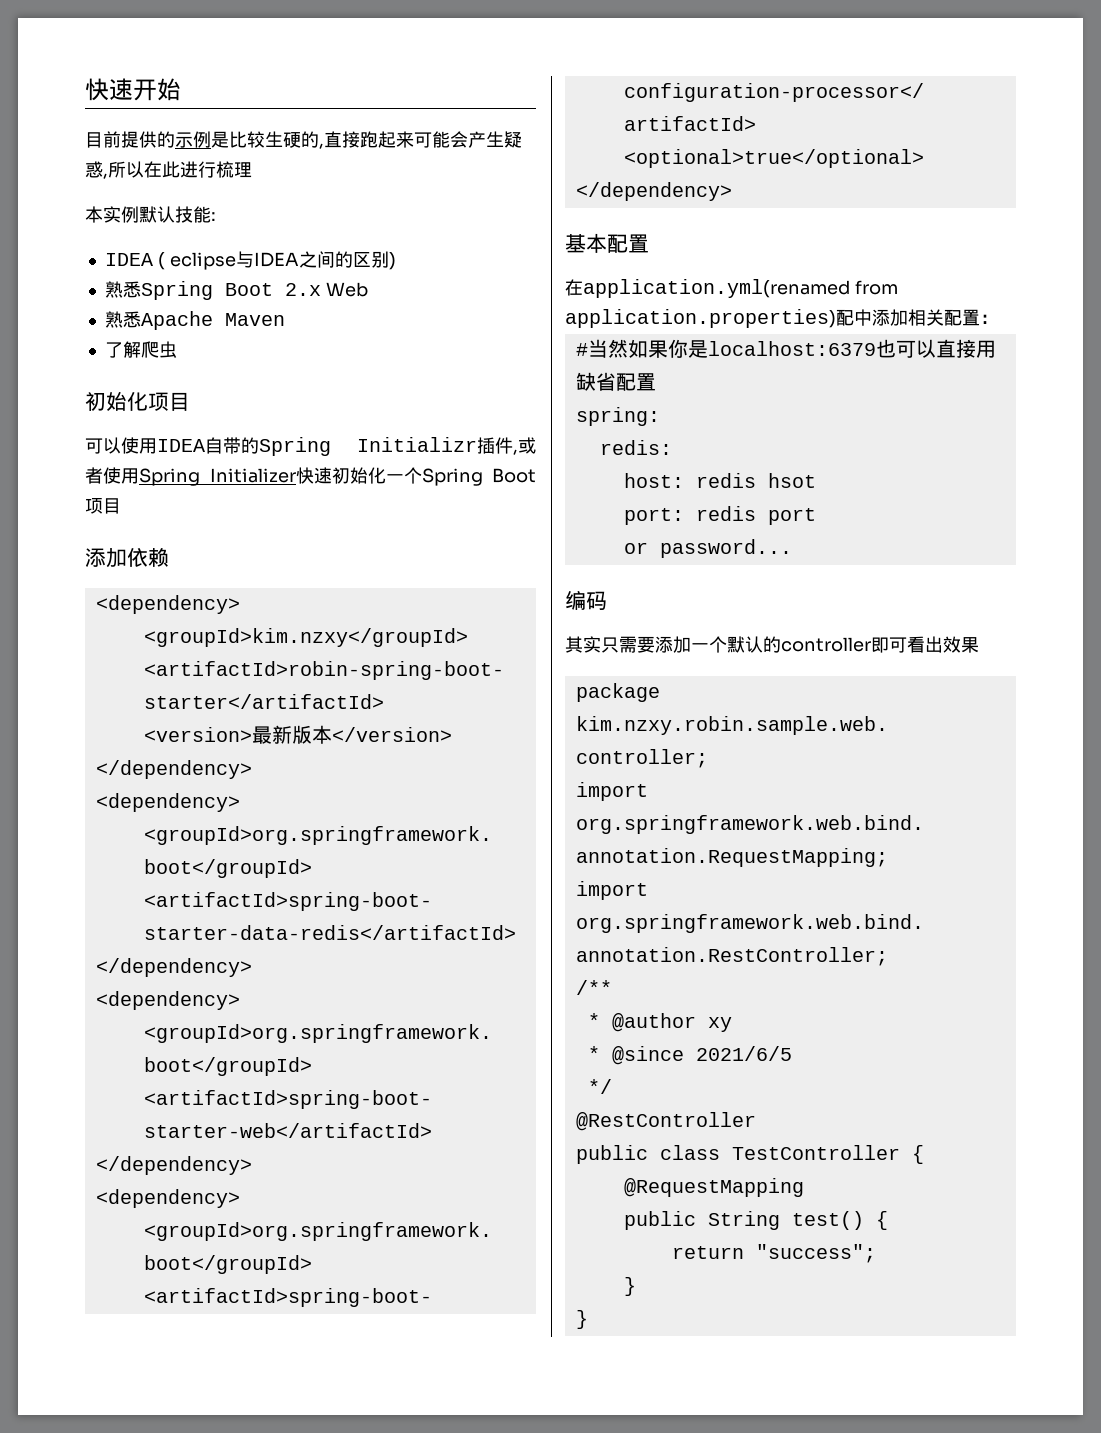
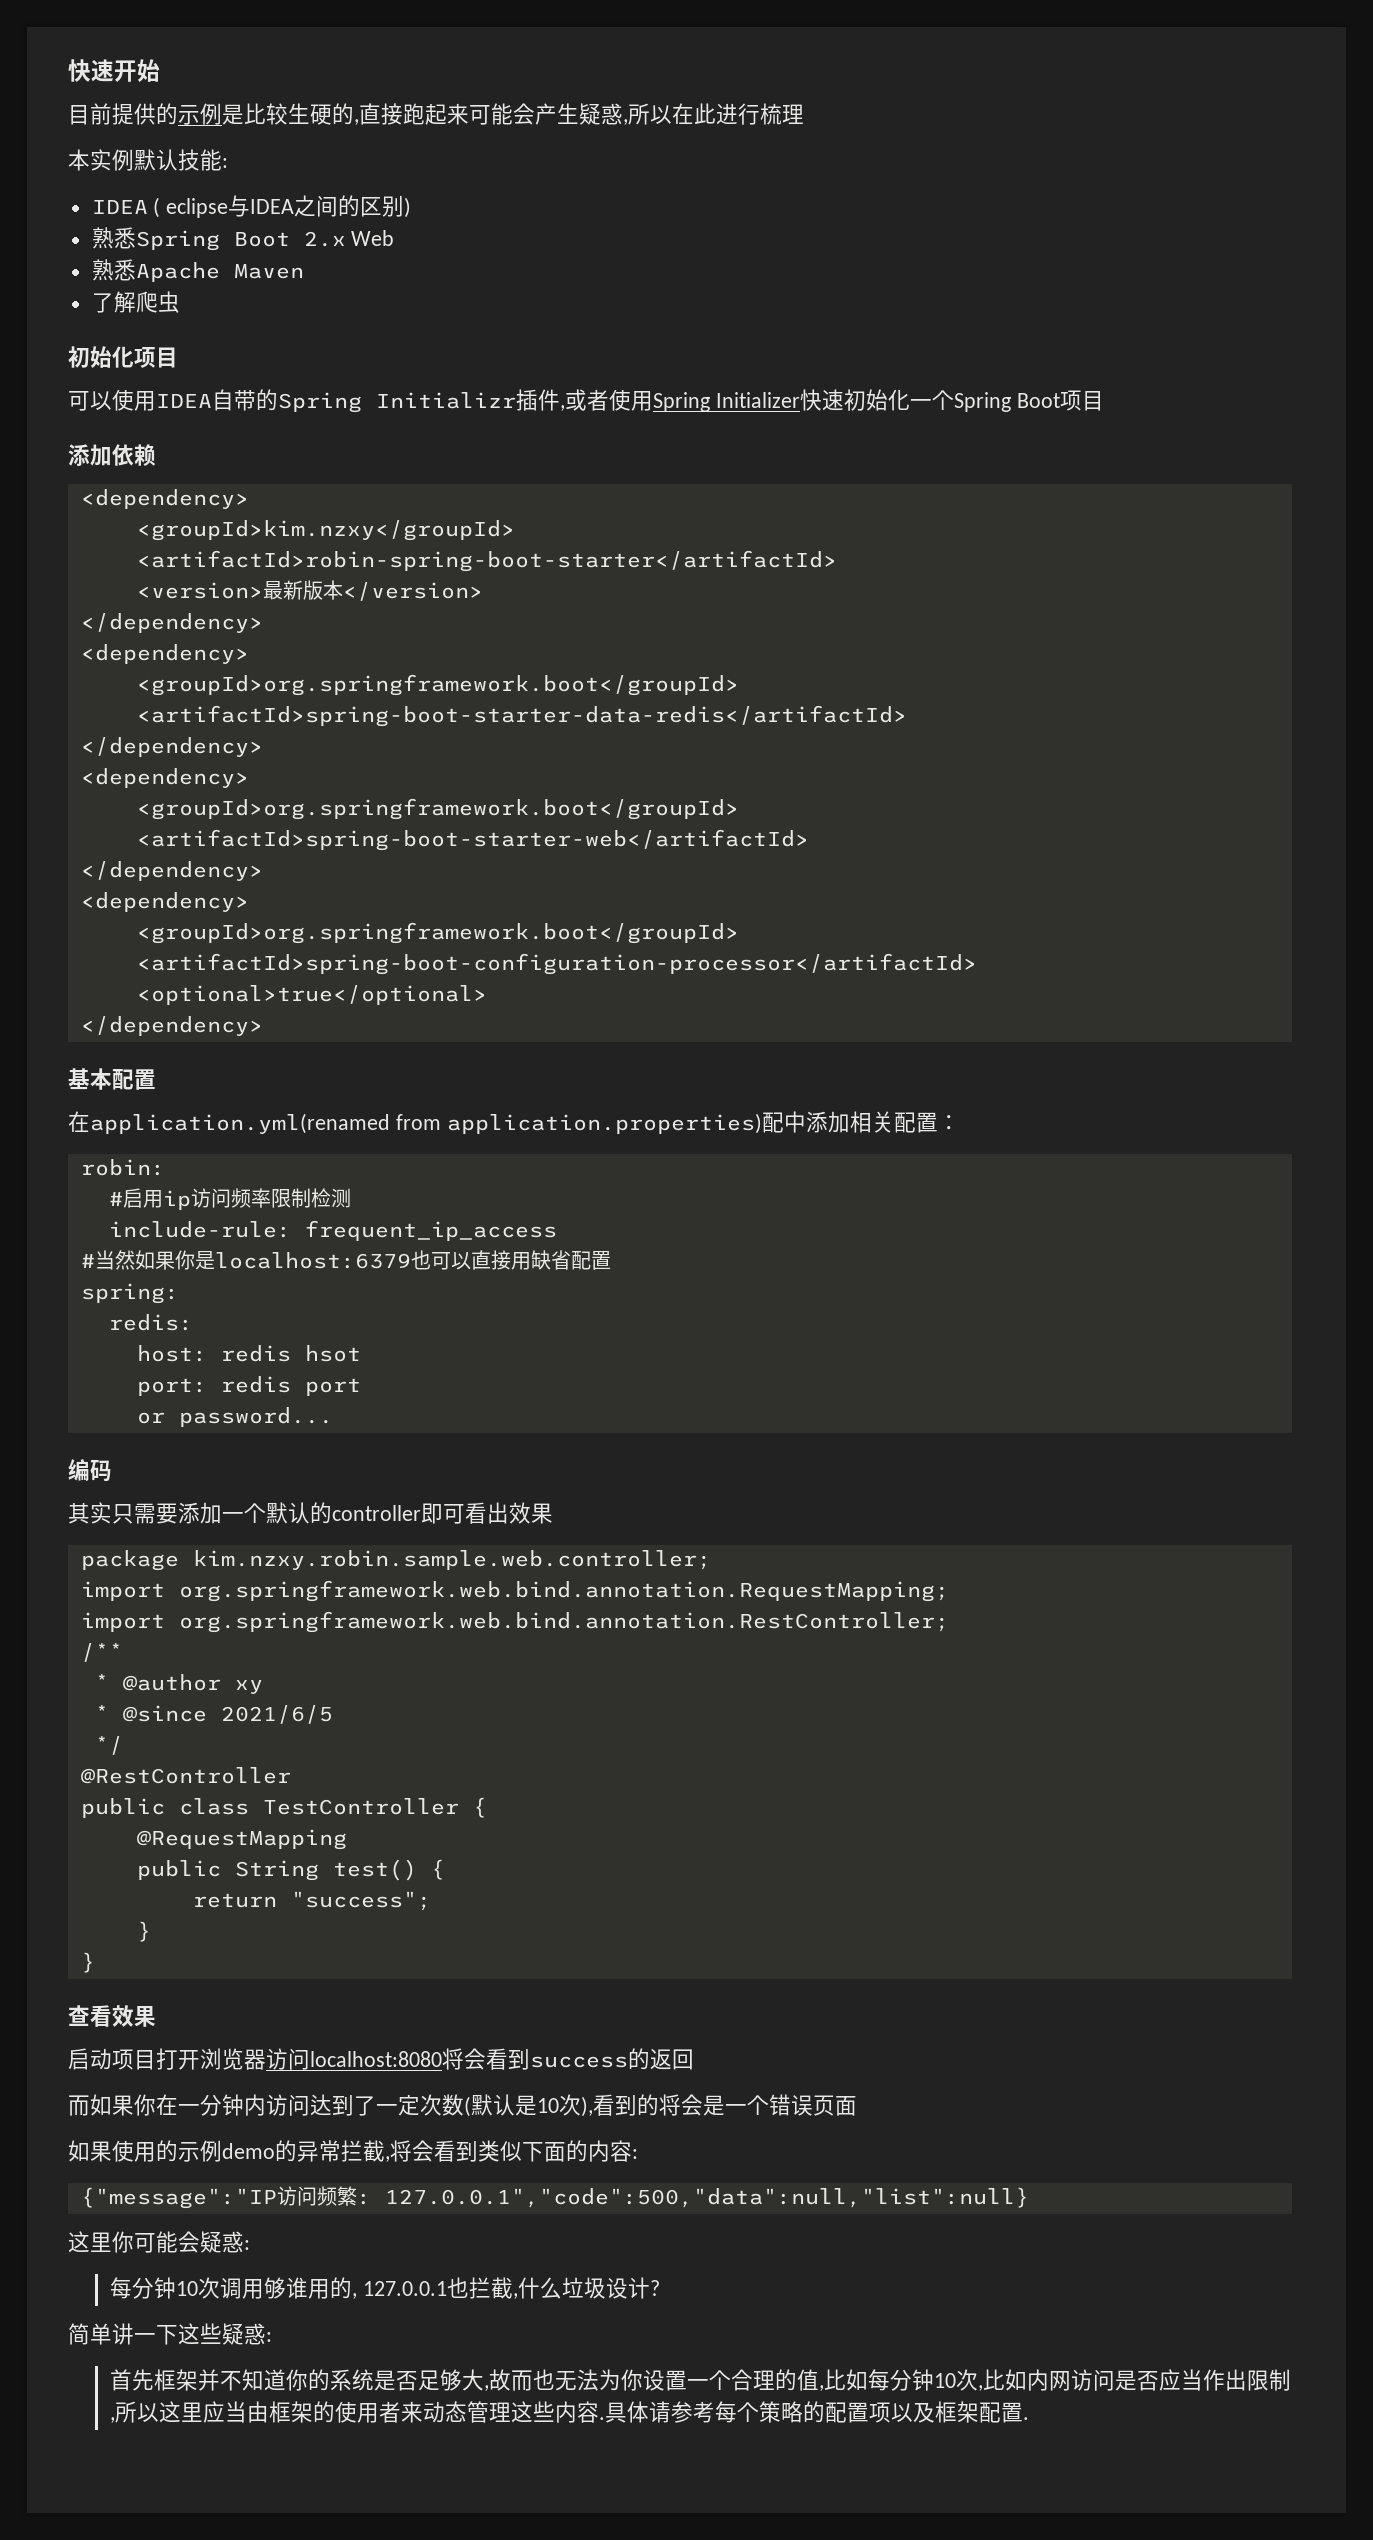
+ robin:
+ #启用ip访问频率限制检测
+ include-rule: frequent_ip_access
+ 查看效果
+ 启动项目打开浏览器访问localhost:8080将会看到success的返回
+ 而如果你在一分钟内访问达到了一定次数(默认是10次),看到的将会是一个错误页面
+ 如果使用的示例demo的异常拦截,将会看到类似下面的内容:
+ {"message":"IP访问频繁: 127.0.0.1","code":500,"data":null,"list":null}
+ 这里你可能会疑惑:
+ 每分钟10次调用够谁用的, 127.0.0.1也拦截,什么垃圾设计?
+ 简单讲一下这些疑惑:
+ 首先框架并不知道你的系统是否足够大,故而也无法为你设置一个合理的值,比如每分钟10次,比如内网访问是否应当作出限制,所以这里应当由框架的使用者来动态管理这些内容.具体请参考每个策略的配置项以及框架配置.

